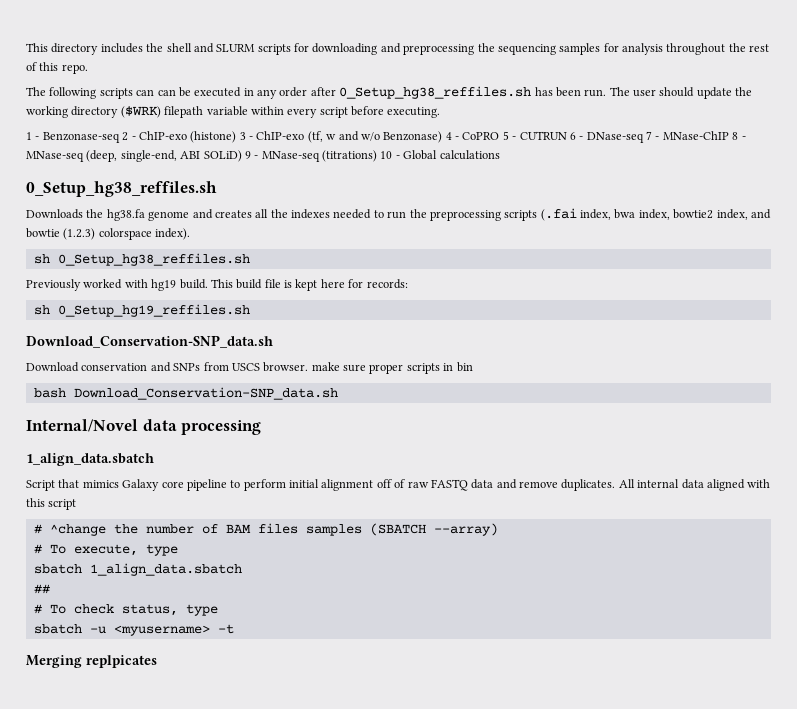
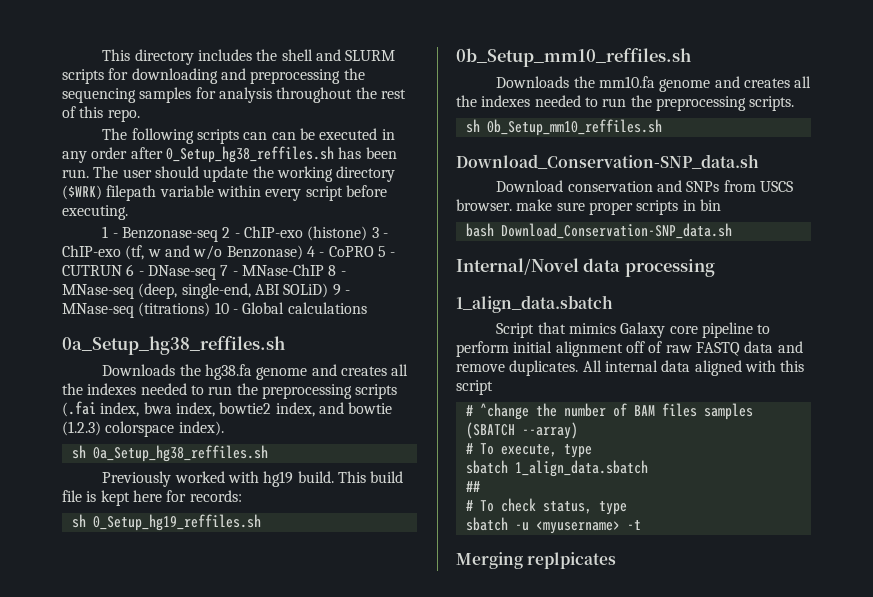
  1 - Benzonase-seq 2 - ChIP-exo (histone) 3 - ChIP-exo (tf, w and w/o Benzonase) 4 - CoPRO 5 - CUTRUN 6 - DNase-seq 7 - MNase-ChIP 8 - MNase-seq (deep, single-end, ABI SOLiD) 9 - MNase-seq (titrations) 10 - Global calculations
- 0_Setup_hg38_reffiles.sh
+ 0a_Setup_hg38_reffiles.sh
- sh 0_Setup_hg38_reffiles.sh
+ sh 0a_Setup_hg38_reffiles.sh
  sh 0_Setup_hg19_reffiles.sh
+ 0b_Setup_mm10_reffiles.sh
+ Downloads the mm10.fa genome and creates all the indexes needed to run the preprocessing scripts.
+ sh 0b_Setup_mm10_reffiles.sh

